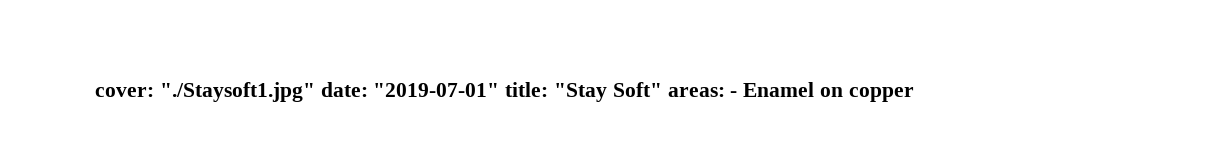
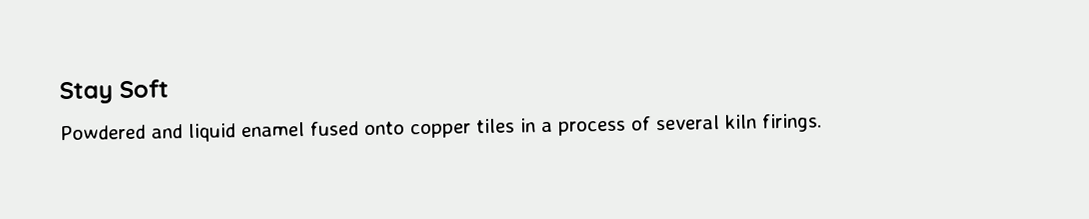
- cover: "./Staysoft1.jpg" date: "2019-07-01" title: "Stay Soft" areas: - Enamel on copper
+ Stay Soft
+ Powdered and liquid enamel fused onto copper tiles in a process of several kiln firings.

